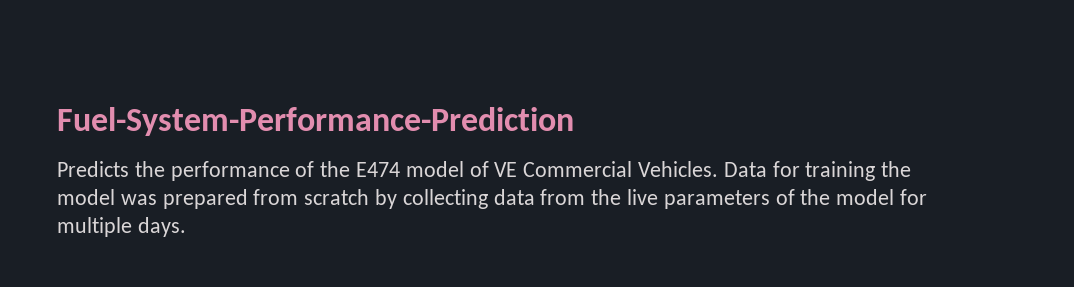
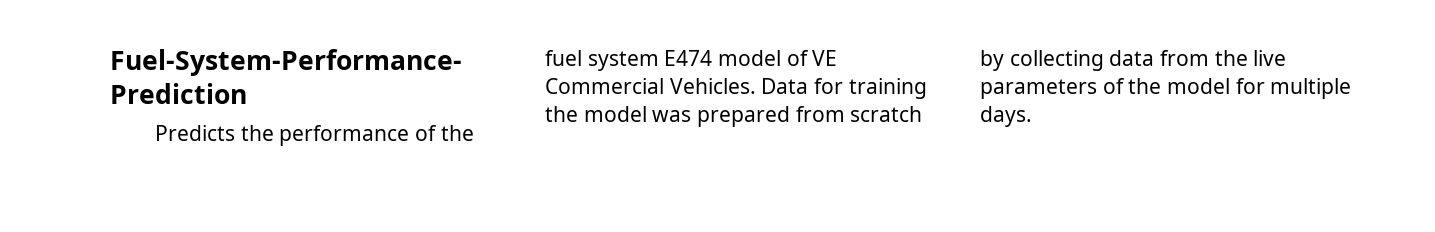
- Predicts the performance of the E474 model of VE Commercial Vehicles.
+ Predicts the performance of the fuel system E474 model of VE Commercial Vehicles.

